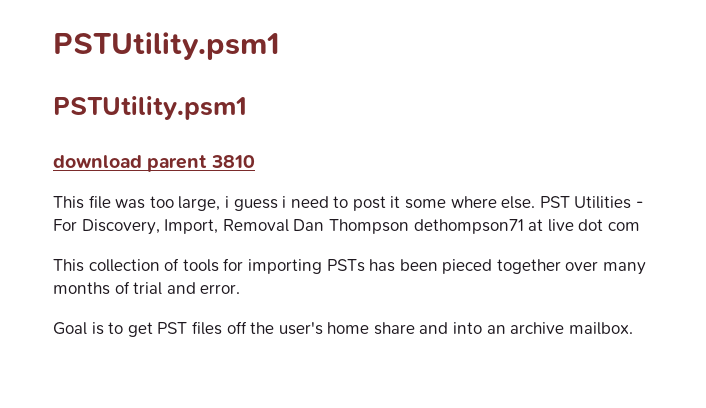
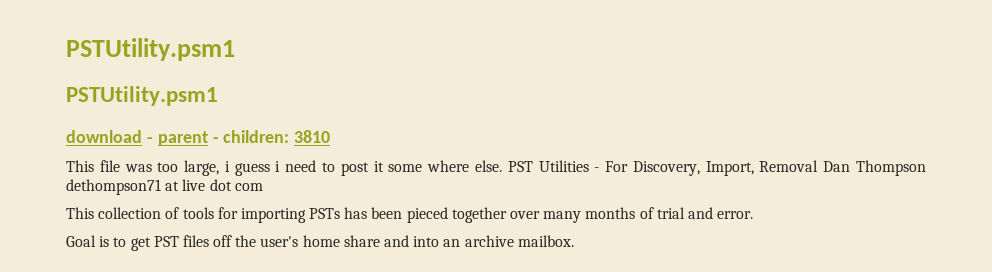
- download parent 3810
+ download - parent - children: 3810

